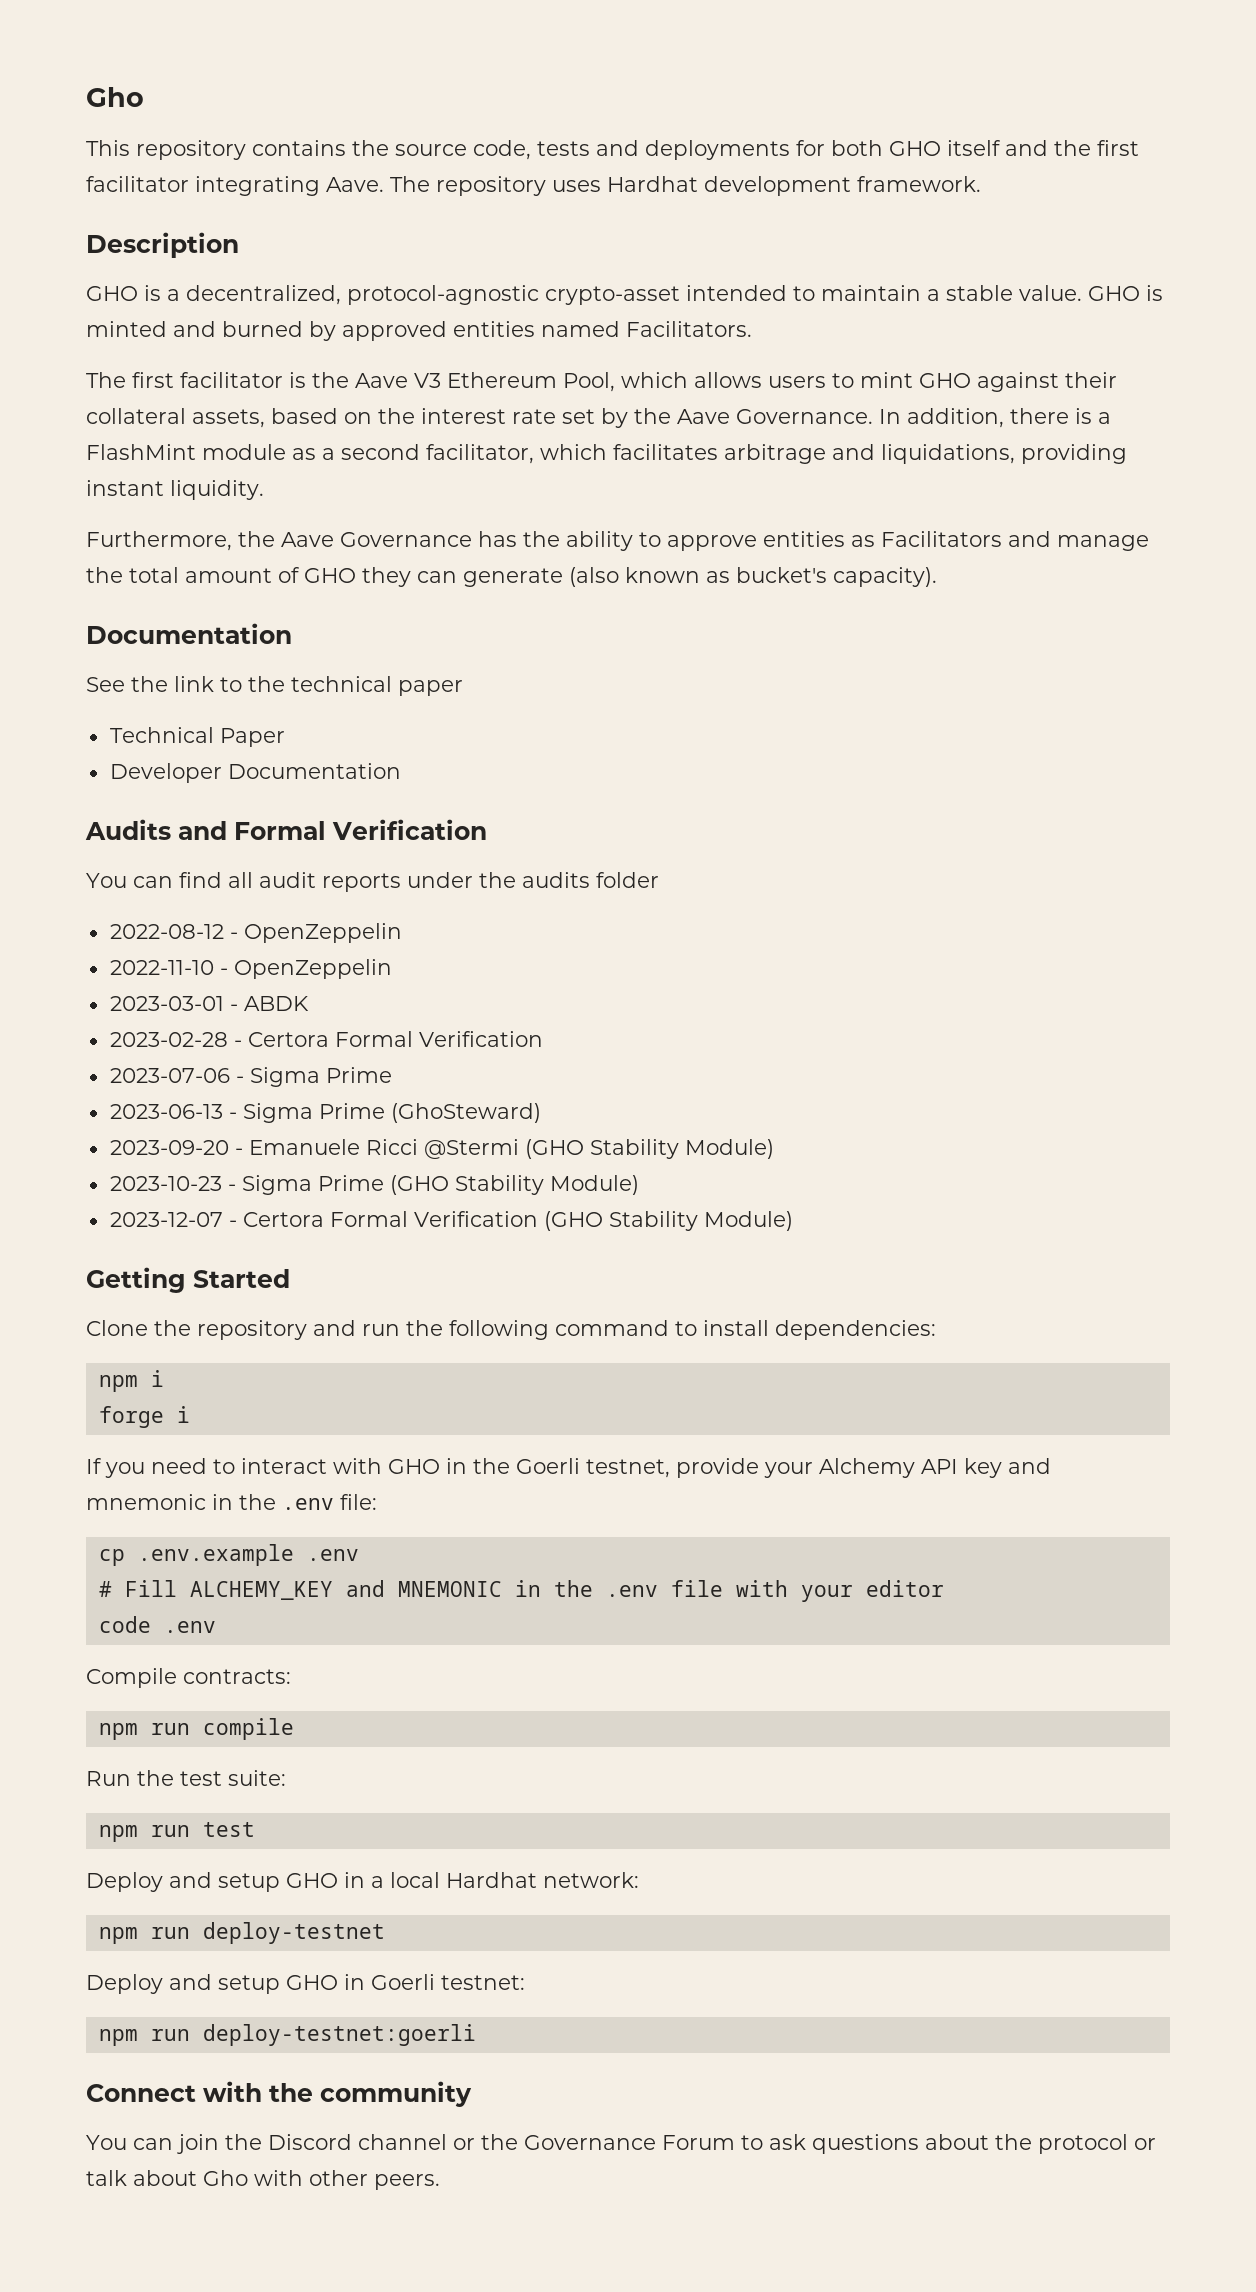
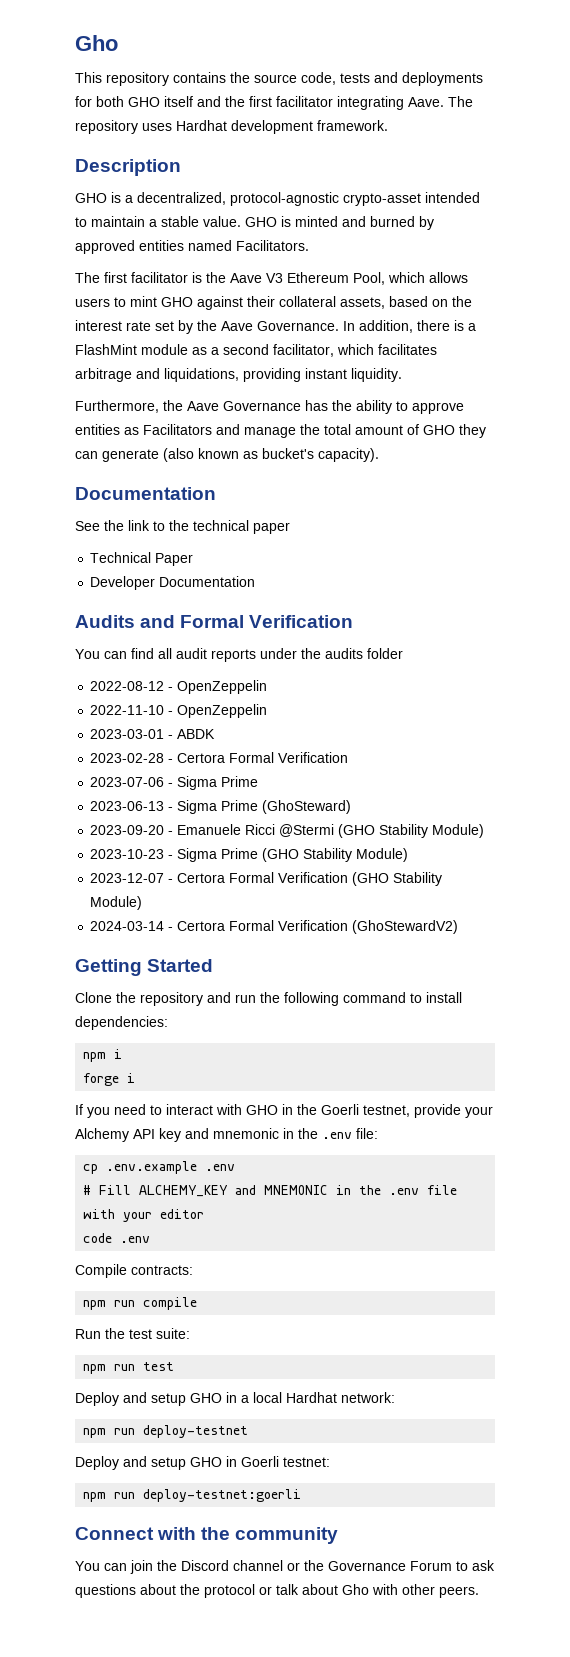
+ 2024-03-14 - Certora Formal Verification (GhoStewardV2)

